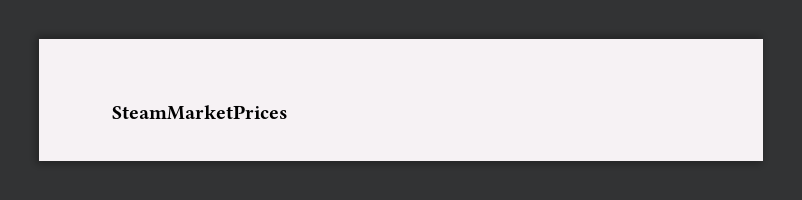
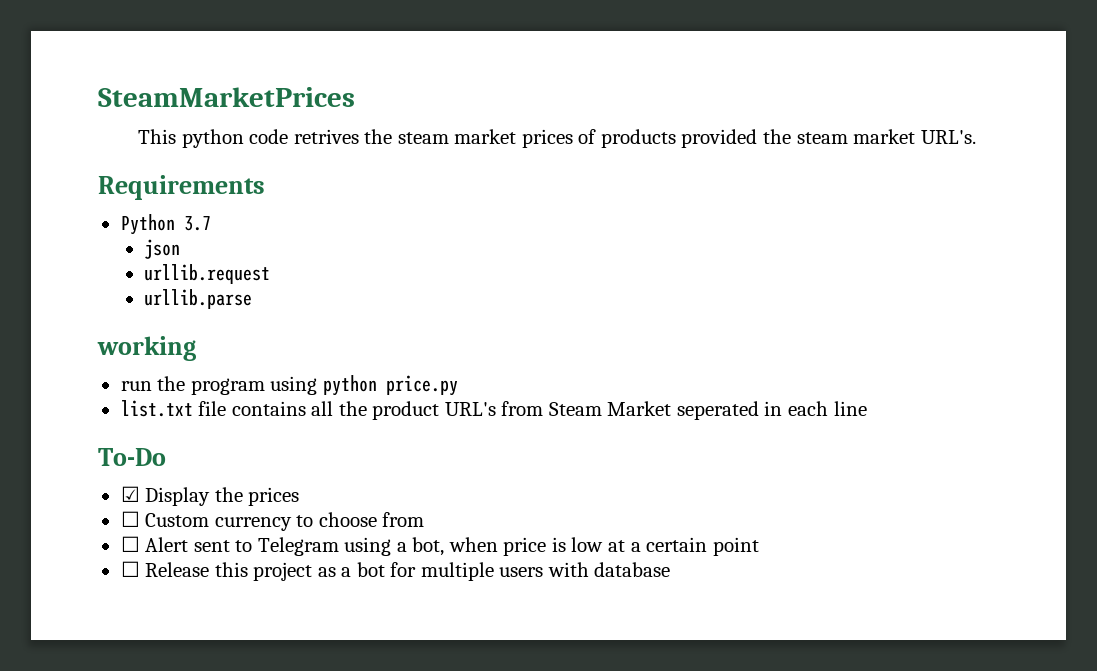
+ This python code retrives the steam market prices of products provided the steam market URL's.
+ Requirements
+ Python 3.7
+ json
+ urllib.request
+ urllib.parse
+ working
+ run the program using python price.py
+ list.txt file contains all the product URL's from Steam Market seperated in each line
+ To-Do
+ ☑ Display the prices
+ ☐ Custom currency to choose from
+ ☐ Alert sent to Telegram using a bot, when price is low at a certain point
+ ☐ Release this project as a bot for multiple users with database

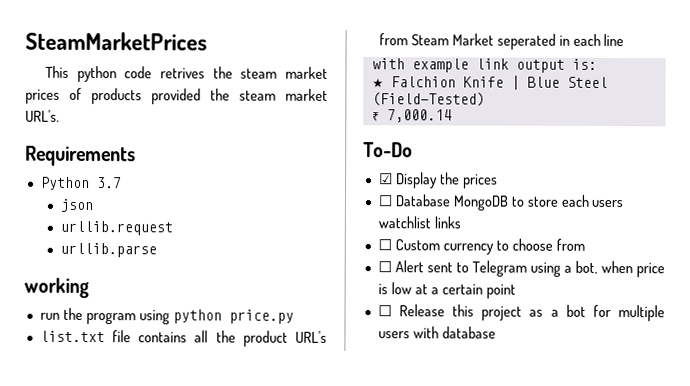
+ with example link output is:
+ ★ Falchion Knife | Blue Steel (Field-Tested)
+ ₹ 7,000.14
+ ☐ Database MongoDB to store each users watchlist links

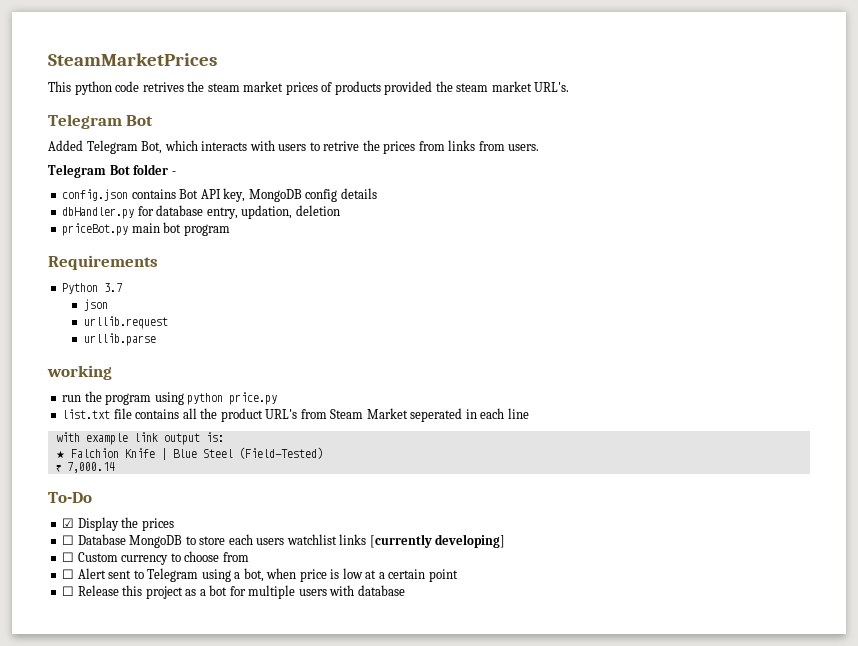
  This python code retrives the steam market prices of products provided the steam market URL's.
+ Telegram Bot
+ Added Telegram Bot, which interacts with users to retrive the prices from links from users.
+ Telegram Bot folder -
+ config.json contains Bot API key, MongoDB config details
+ dbHandler.py for database entry, updation, deletion
+ priceBot.py main bot program
- ☐ Database MongoDB to store each users watchlist links
+ ☐ Database MongoDB to store each users watchlist links [currently developing]

